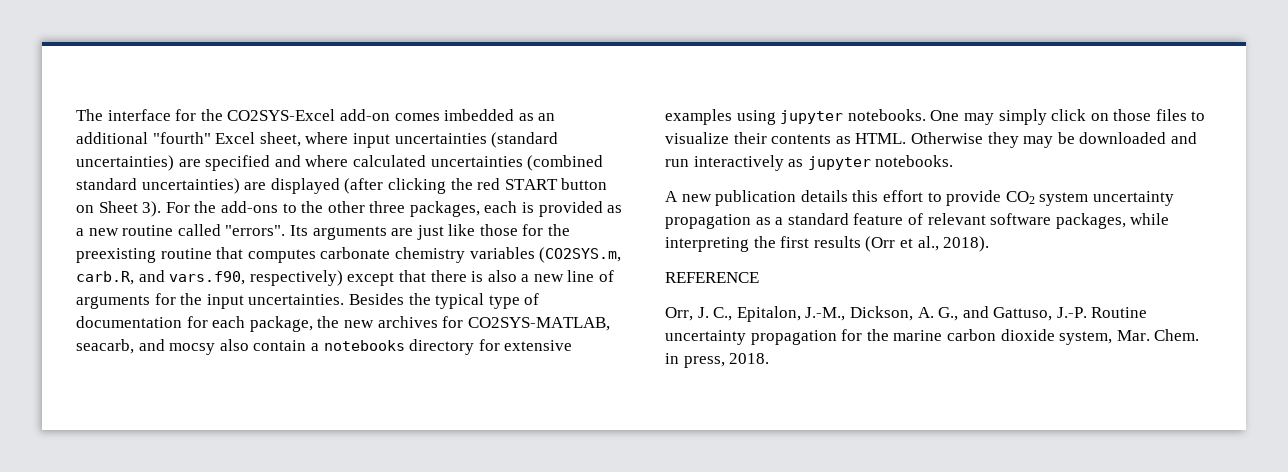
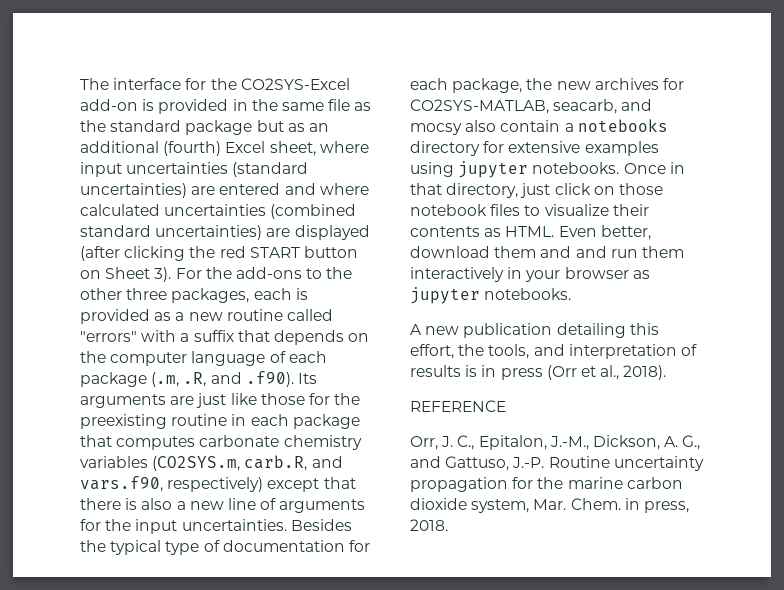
- The interface for the CO2SYS-Excel add-on comes imbedded as an additional "fourth" Excel sheet, where input uncertainties (standard uncertainties) are specified and where calculated uncertainties (combined standard uncertainties) are displayed (after clicking the red START button on Sheet 3).
+ The interface for the CO2SYS-Excel add-on is provided in the same file as the standard package but as an additional (fourth) Excel sheet, where input uncertainties (standard uncertainties) are entered and where calculated uncertainties (combined standard uncertainties) are displayed (after clicking the red START button on Sheet 3).
- For the add-ons to the other three packages, each is provided as a new routine called "errors". Its arguments are just like those for the preexisting routine that computes carbonate chemistry variables (CO2SYS.m, carb.R, and vars.f90, respectively) except that there is also a new line of arguments for the input uncertainties.
+ For the add-ons to the other three packages, each is provided as a new routine called "errors" with a suffix that depends on the computer language of each package (.m, .R, and .f90). Its arguments are just like those for the preexisting routine in each package that computes carbonate chemistry variables (CO2SYS.m, carb.R, and vars.f90, respectively) except that there is also a new line of arguments for the input uncertainties.
- One may simply click on those files to visualize their contents as HTML.
+ Once in that directory, just click on those notebook files to visualize their contents as HTML.
- Otherwise they may be downloaded and run interactively as jupyter notebooks.
+ Even better, download them and and run them interactively in your browser as jupyter notebooks.
- A new publication details this effort to provide CO2 system uncertainty propagation as a standard feature of relevant software packages, while interpreting the first results (Orr et al., 2018).
+ A new publication detailing this effort, the tools, and interpretation of results is in press (Orr et al., 2018).

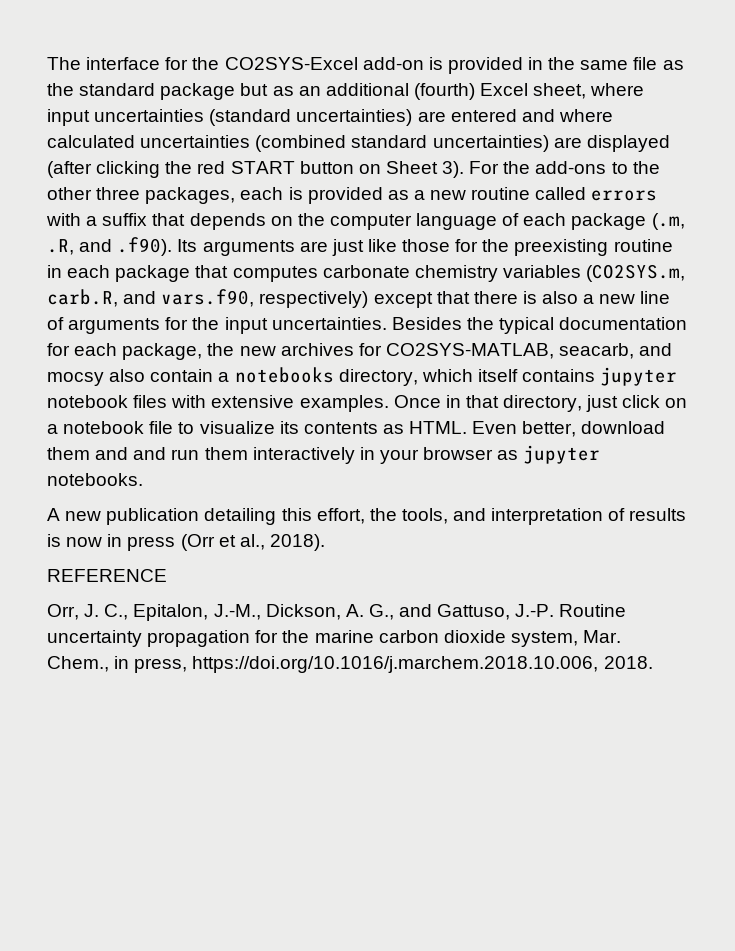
- For the add-ons to the other three packages, each is provided as a new routine called "errors" with a suffix that depends on the computer language of each package (.m, .R, and .f90). Its arguments are just like those for the preexisting routine in each package that computes carbonate chemistry variables (CO2SYS.m, carb.R, and vars.f90, respectively) except that there is also a new line of arguments for the input uncertainties.
+ For the add-ons to the other three packages, each is provided as a new routine called errors with a suffix that depends on the computer language of each package (.m, .R, and .f90). Its arguments are just like those for the preexisting routine in each package that computes carbonate chemistry variables (CO2SYS.m, carb.R, and vars.f90, respectively) except that there is also a new line of arguments for the input uncertainties.
- Besides the typical type of documentation for each package, the new archives for CO2SYS-MATLAB, seacarb, and mocsy also contain a notebooks directory for extensive examples using jupyter notebooks.
+ Besides the typical documentation for each package, the new archives for CO2SYS-MATLAB, seacarb, and mocsy also contain a notebooks directory, which itself contains jupyter notebook files with extensive examples.
- Once in that directory, just click on those notebook files to visualize their contents as HTML.
+ Once in that directory, just click on a notebook file to visualize its contents as HTML.
- A new publication detailing this effort, the tools, and interpretation of results is in press (Orr et al., 2018).
+ A new publication detailing this effort, the tools, and interpretation of results is now in press (Orr et al., 2018).
- Orr, J. C., Epitalon, J.-M., Dickson, A. G., and Gattuso, J.-P. Routine uncertainty propagation for the marine carbon dioxide system, Mar. Chem. in press, 2018.
+ Orr, J. C., Epitalon, J.-M., Dickson, A. G., and Gattuso, J.-P. Routine uncertainty propagation for the marine carbon dioxide system, Mar. Chem., in press, https://doi.org/10.1016/j.marchem.2018.10.006, 2018.

